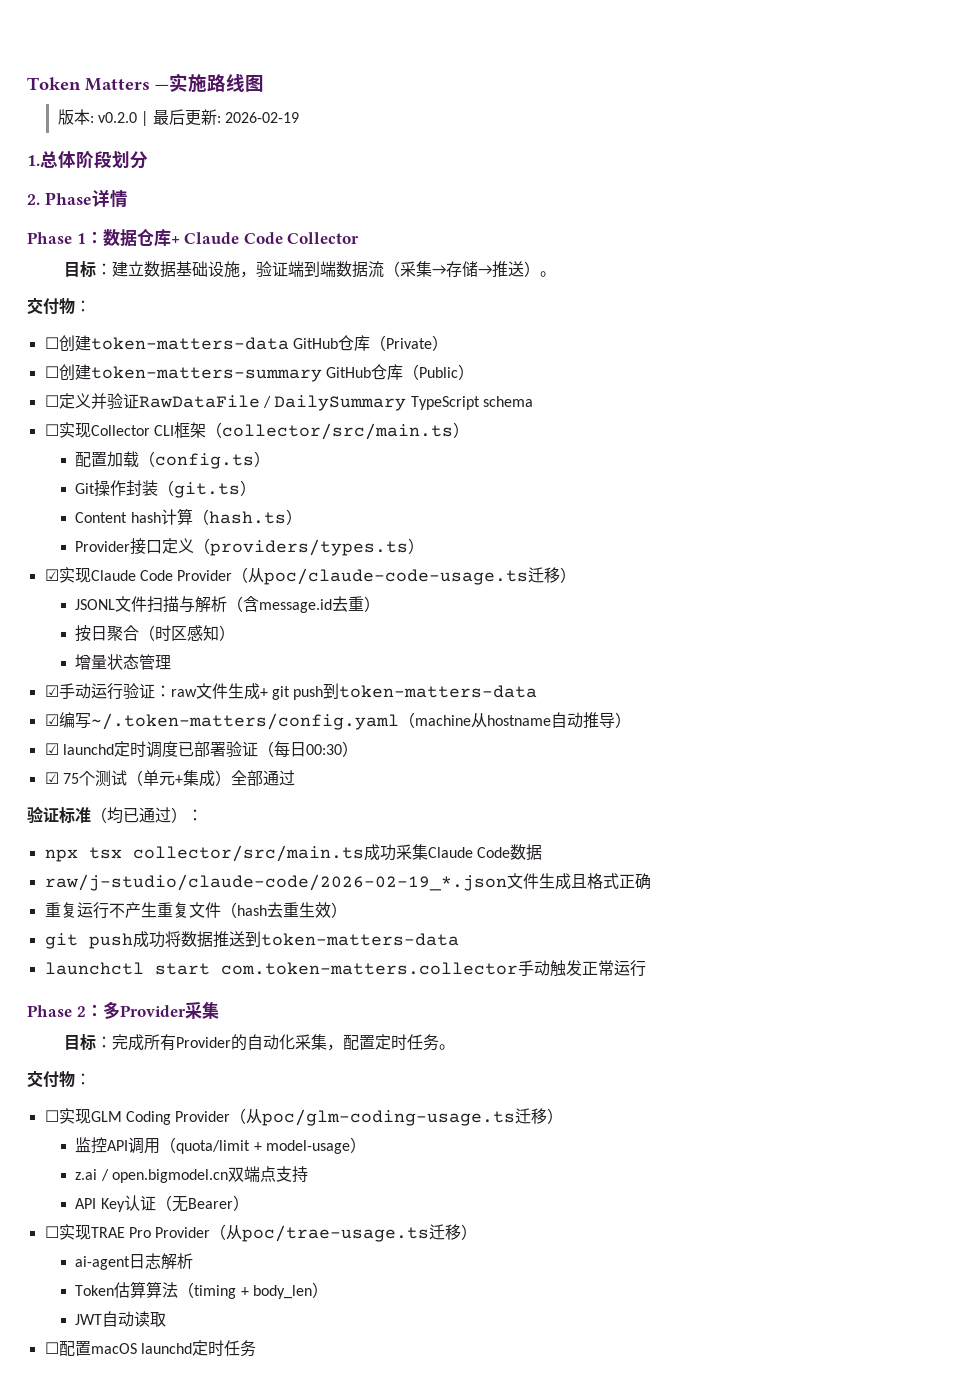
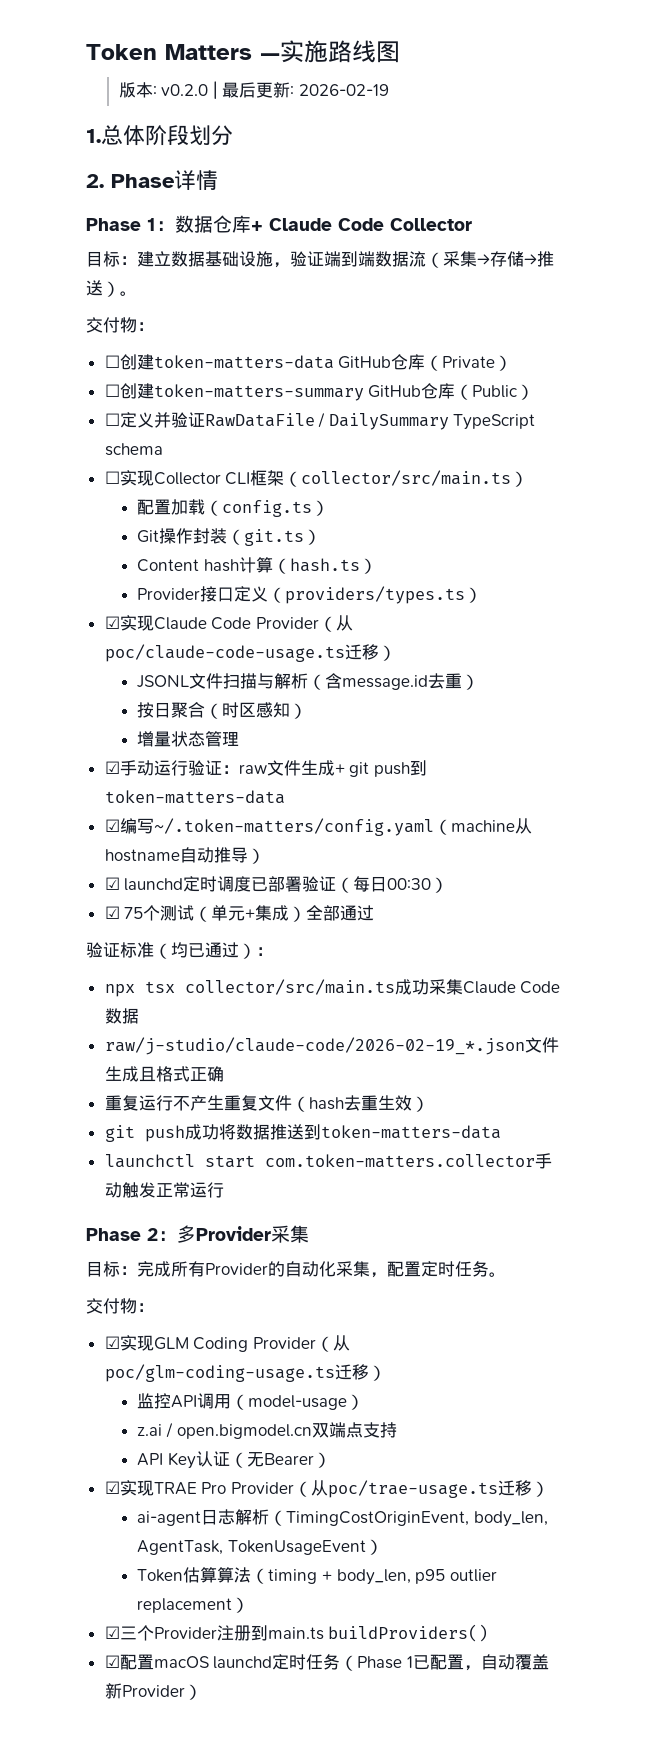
- ☐实现GLM Coding Provider（从poc/glm-coding-usage.ts迁移）
+ ☑实现GLM Coding Provider（从poc/glm-coding-usage.ts迁移）
- 监控API调用（quota/limit + model-usage）
+ 监控API调用（model-usage）
- ☐实现TRAE Pro Provider（从poc/trae-usage.ts迁移）
+ ☑实现TRAE Pro Provider（从poc/trae-usage.ts迁移）
- ai-agent日志解析
+ ai-agent日志解析（TimingCostOriginEvent, body_len, AgentTask, TokenUsageEvent）
- Token估算算法（timing + body_len）
- JWT自动读取
- ☐配置macOS launchd定时任务
+ Token估算算法（timing + body_len, p95 outlier replacement）
+ ☑三个Provider注册到main.ts buildProviders()
+ ☑配置macOS launchd定时任务（Phase 1已配置，自动覆盖新Provider）

